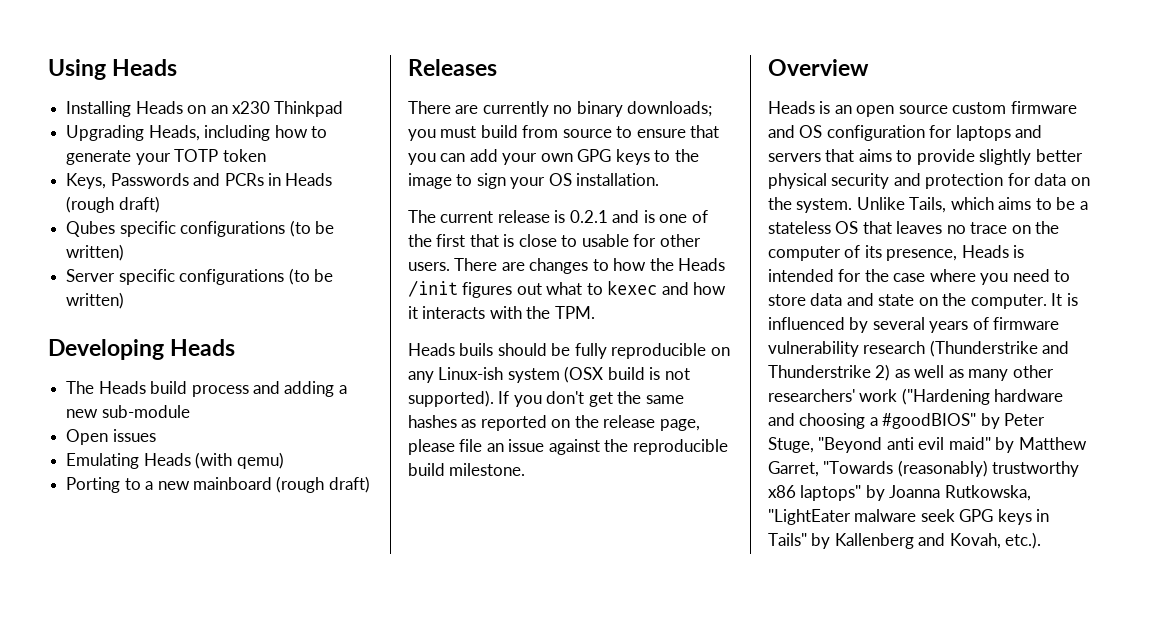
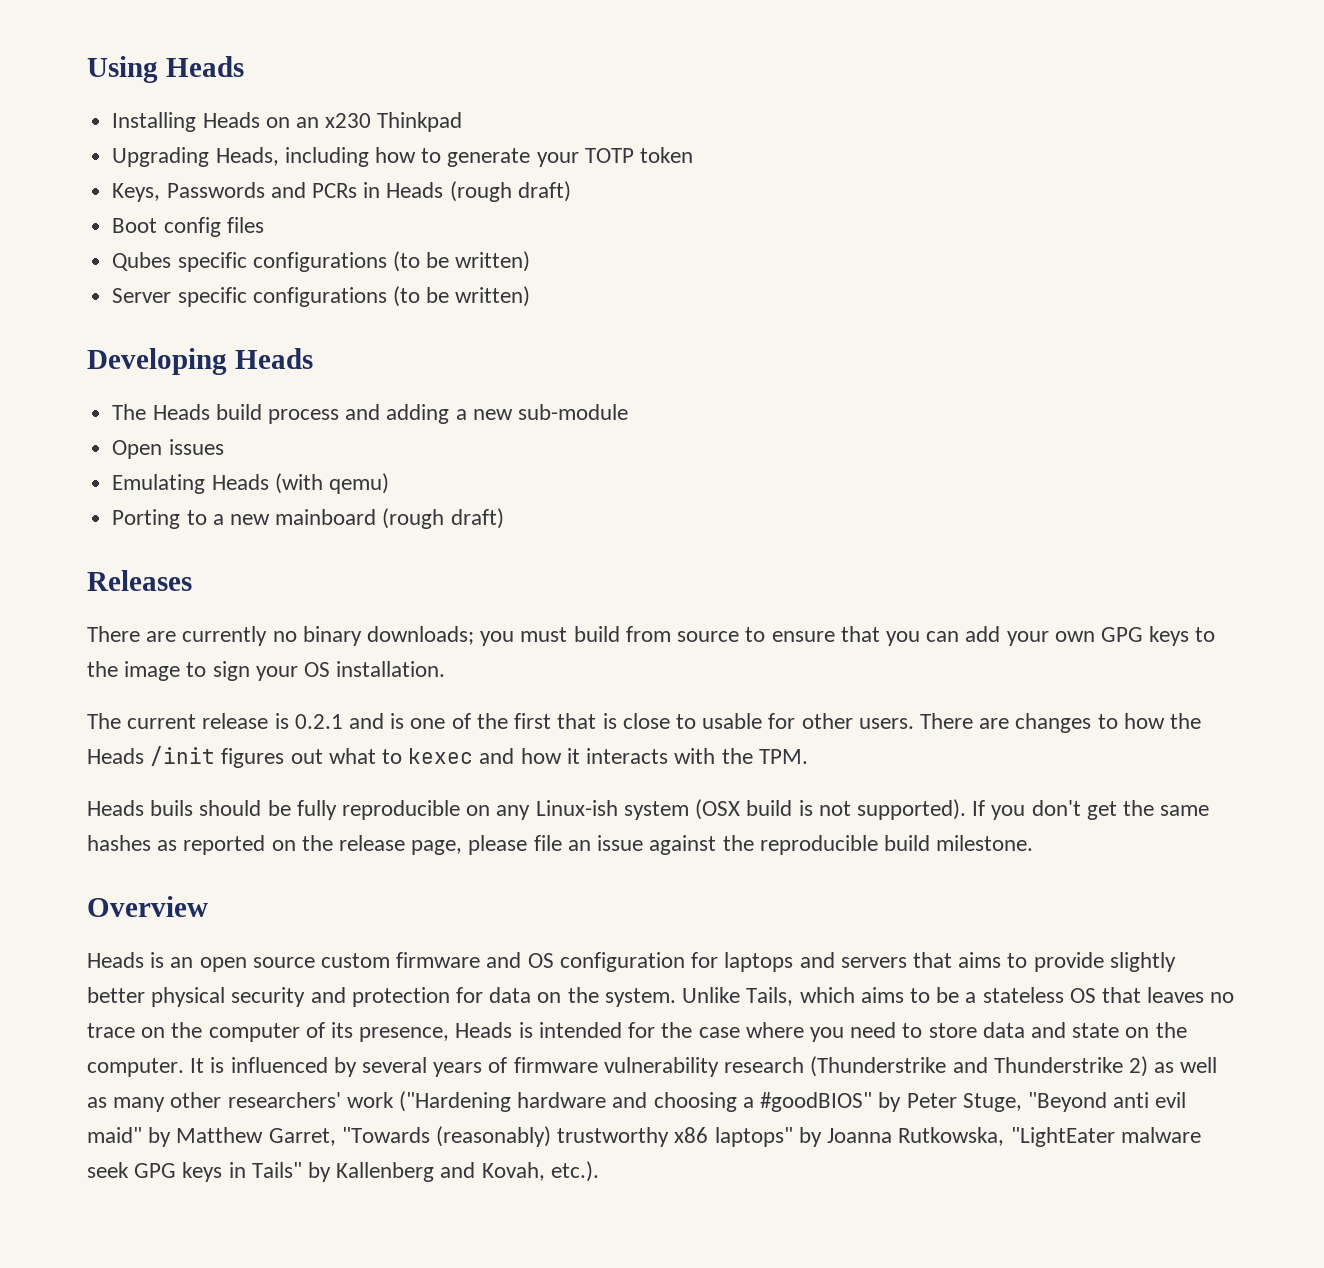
+ Boot config files

